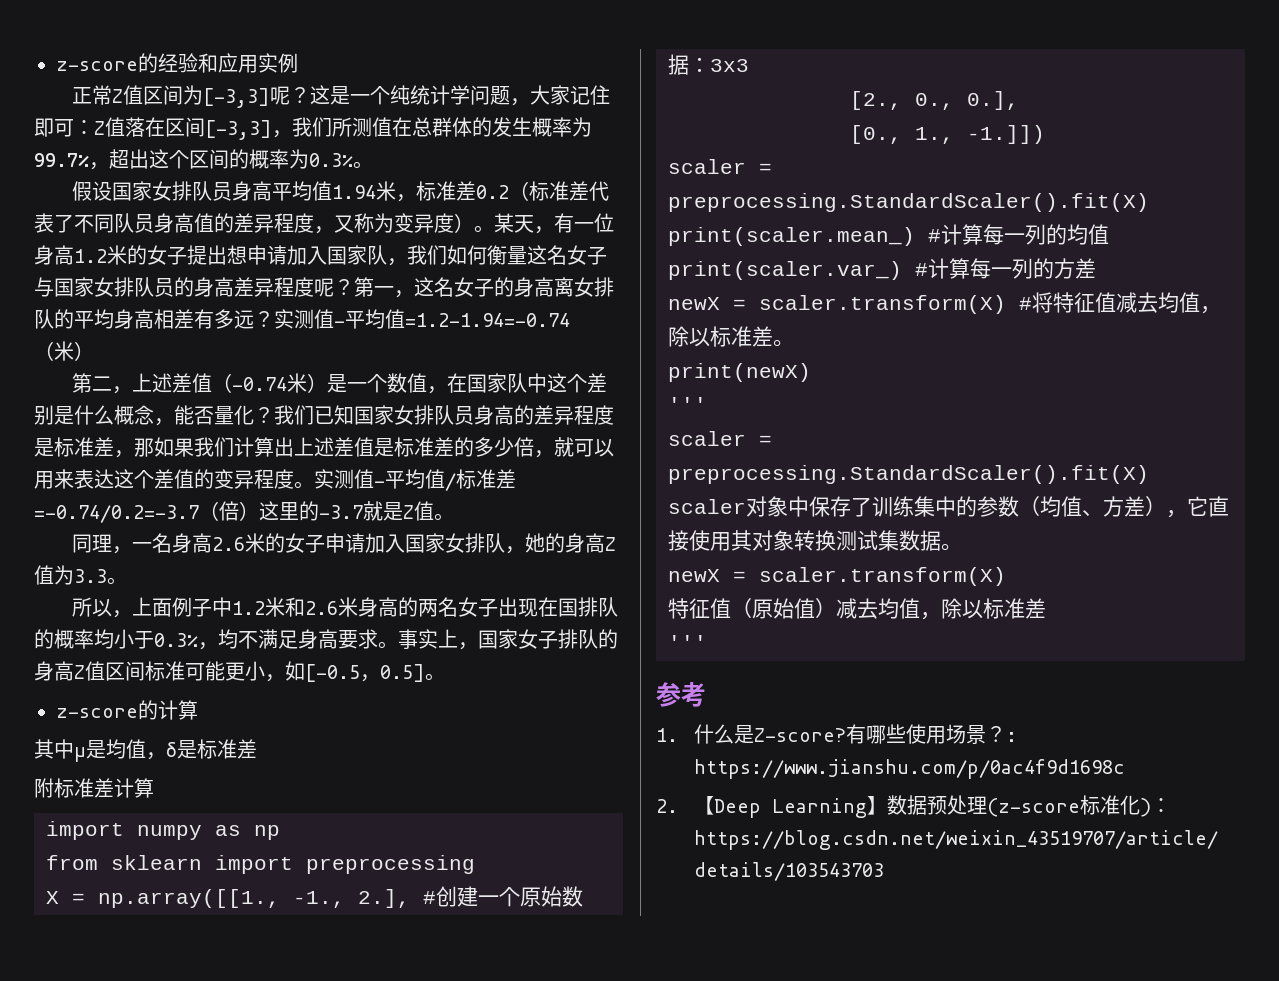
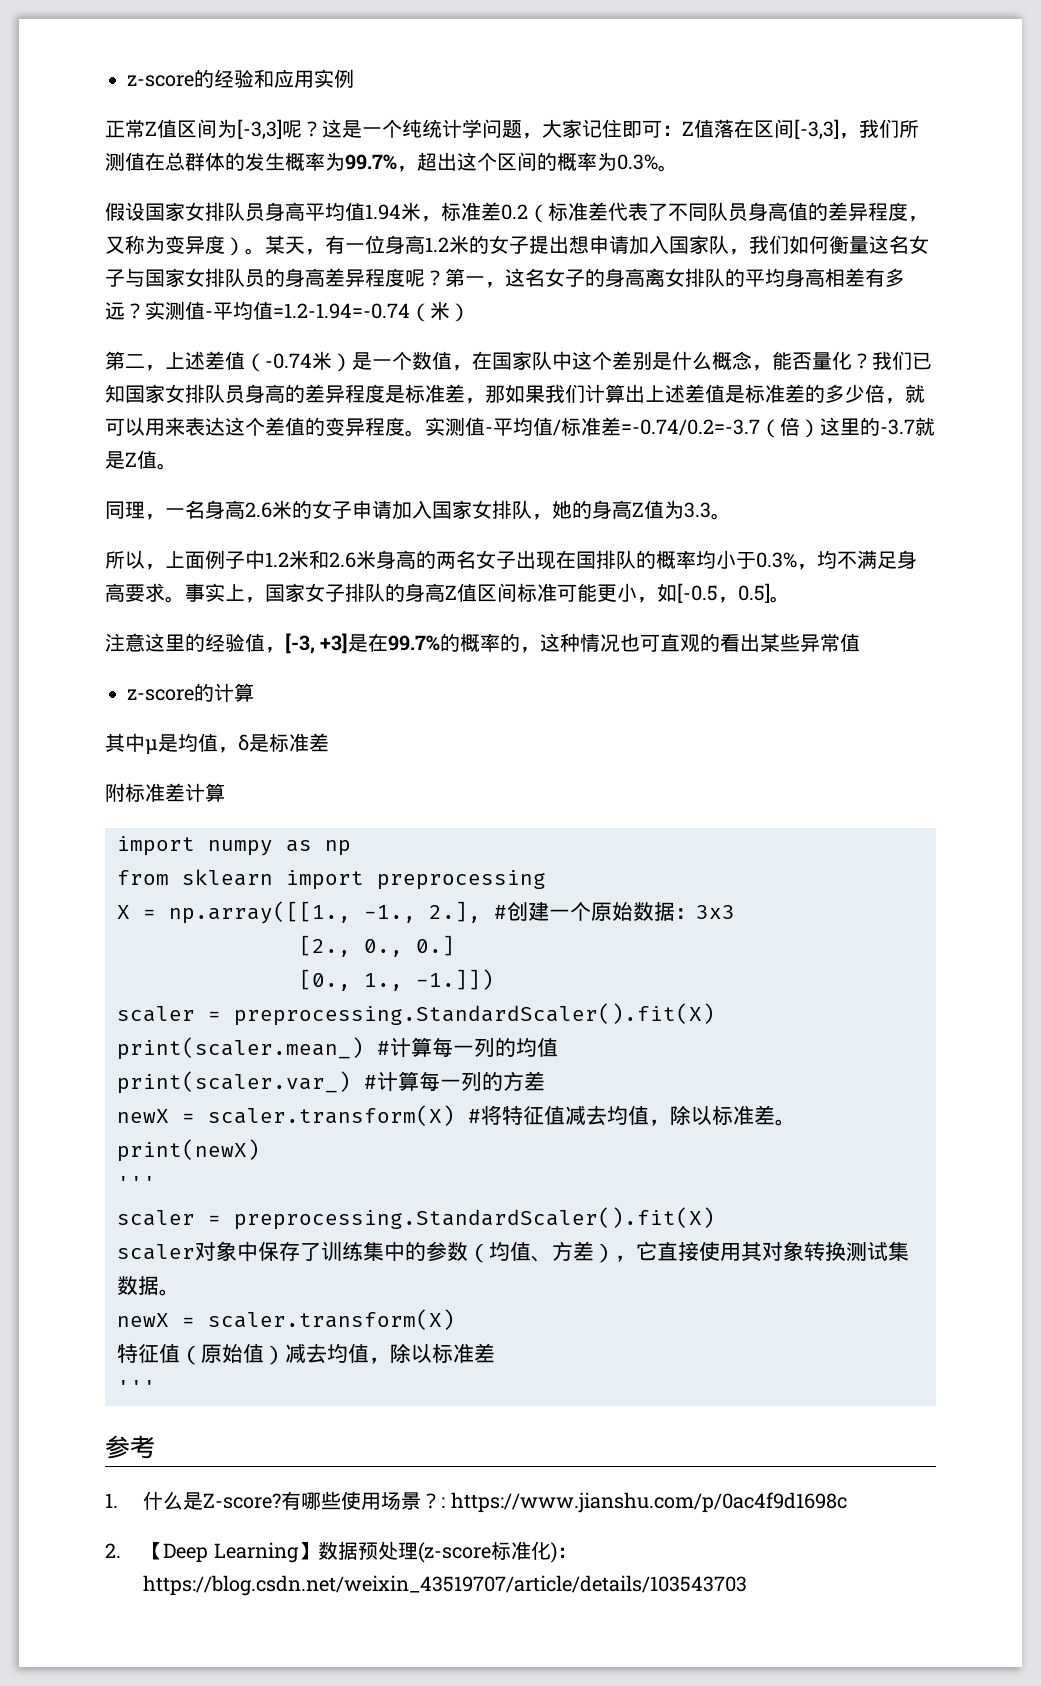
+ 注意这里的经验值，[-3, +3]是在99.7%的概率的，这种情况也可直观的看出某些异常值
- [2., 0., 0.],
+ [2., 0., 0.]

